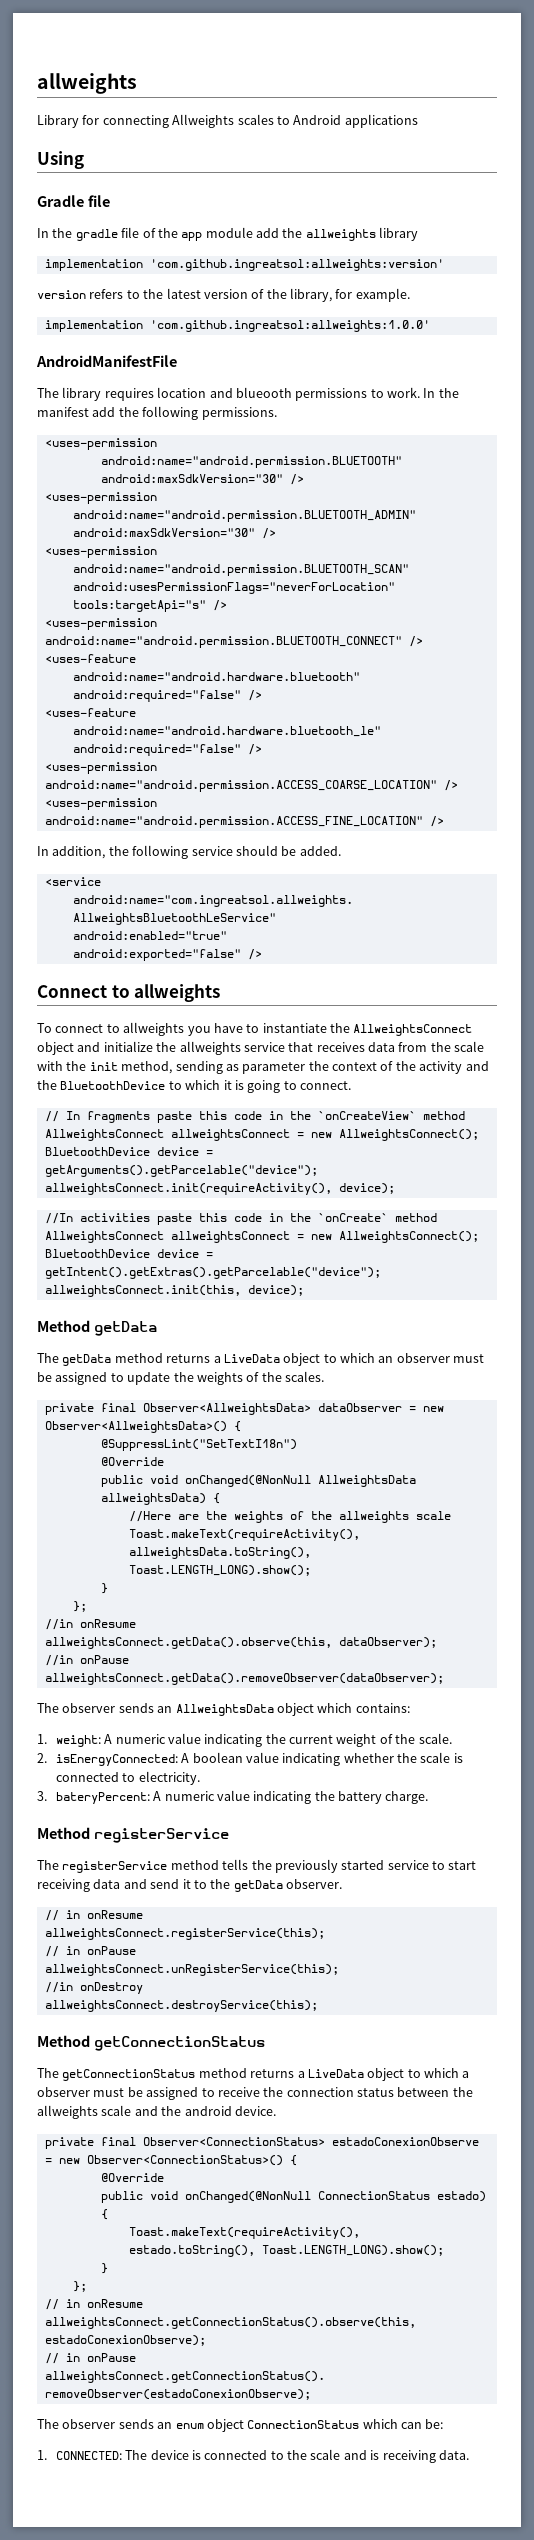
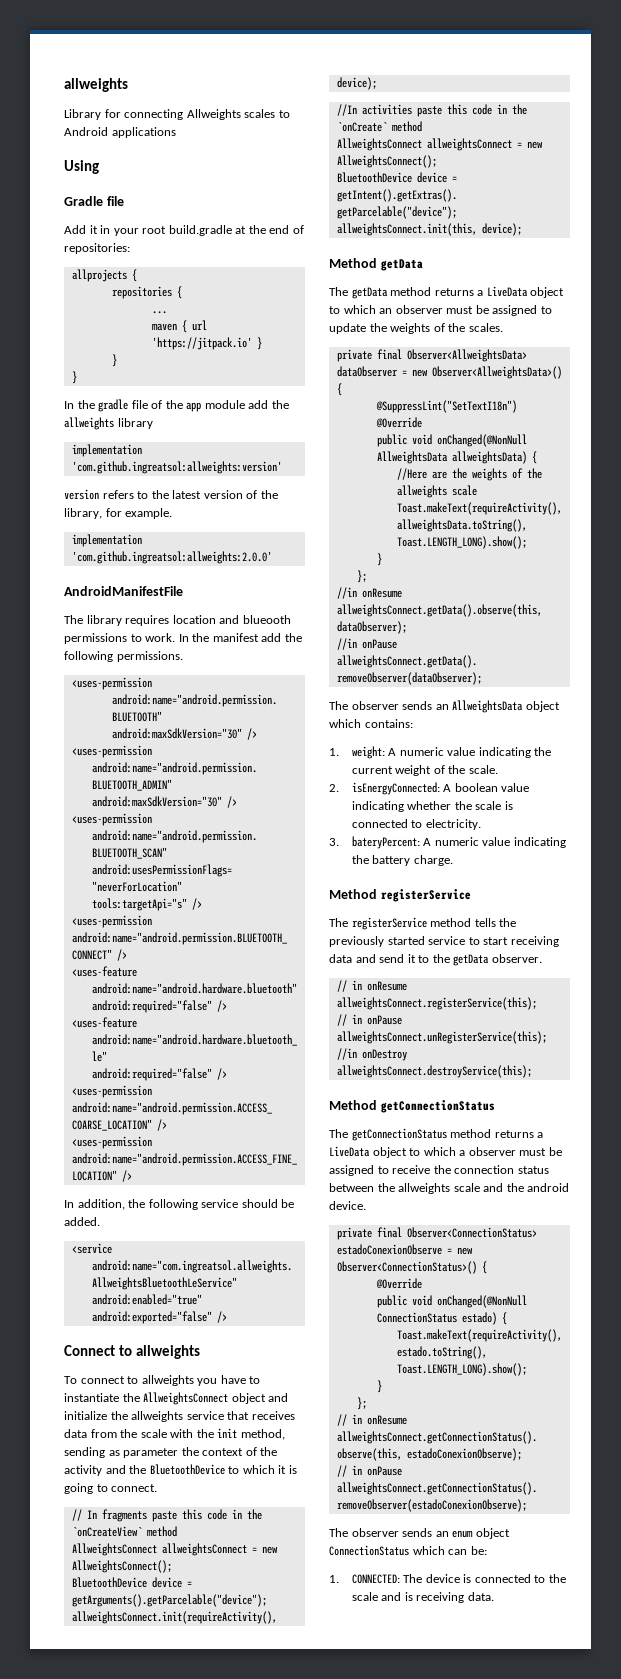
+ Add it in your root build.gradle at the end of repositories:
+ allprojects {
+ repositories {
+ ...
+ maven { url 'https://jitpack.io' }
+ }
+ }
- implementation 'com.github.ingreatsol:allweights:1.0.0'
+ implementation 'com.github.ingreatsol:allweights:2.0.0'

